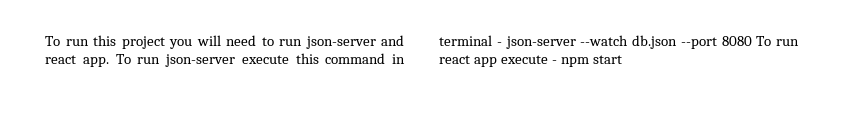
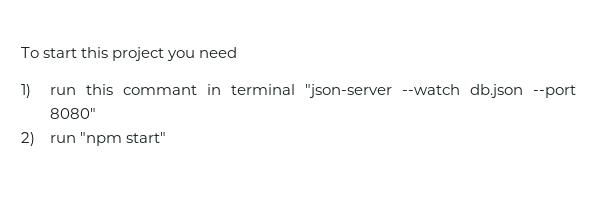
- To run this project you will need to run json-server and react app. To run json-server execute this command in terminal - json-server --watch db.json --port 8080 To run react app execute - npm start
+ To start this project you need
+ 1) run this commant in terminal "json-server --watch db.json --port 8080"
+ 2) run "npm start"

